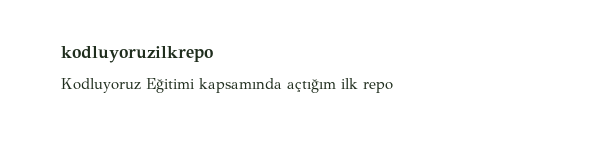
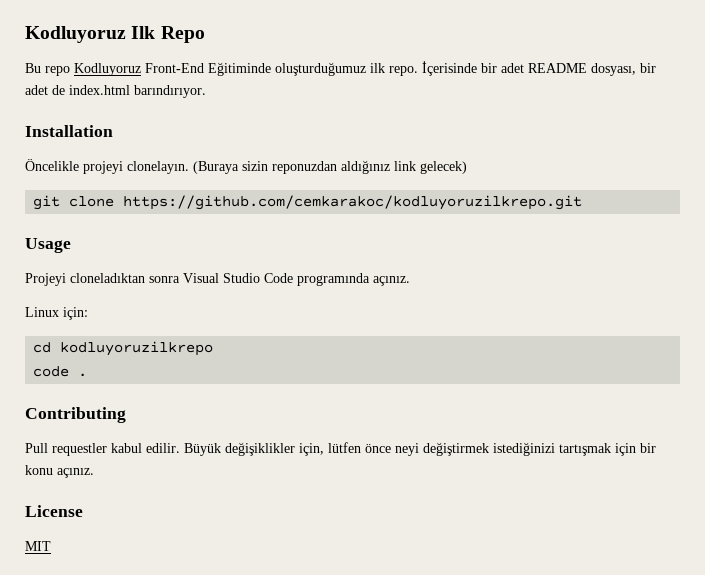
- kodluyoruzilkrepo
- Kodluyoruz Eğitimi kapsamında açtığım ilk repo
+ Kodluyoruz Ilk Repo
+ Bu repo Kodluyoruz Front-End Eğitiminde oluşturduğumuz ilk repo. İçerisinde bir adet README dosyası, bir adet de index.html barındırıyor.
+ Installation
+ Öncelikle projeyi clonelayın. (Buraya sizin reponuzdan aldığınız link gelecek)
+ git clone https://github.com/cemkarakoc/kodluyoruzilkrepo.git
+ Usage
+ Projeyi cloneladıktan sonra Visual Studio Code programında açınız.
+ Linux için:
+ cd kodluyoruzilkrepo
+ code .
+ Contributing
+ Pull requestler kabul edilir. Büyük değişiklikler için, lütfen önce neyi değiştirmek istediğinizi tartışmak için bir konu açınız.
+ License
+ MIT

